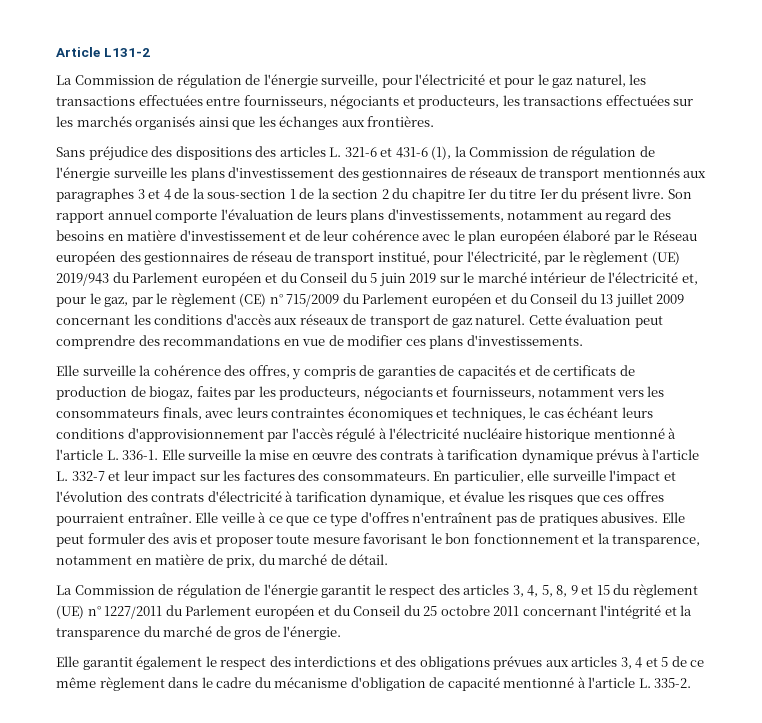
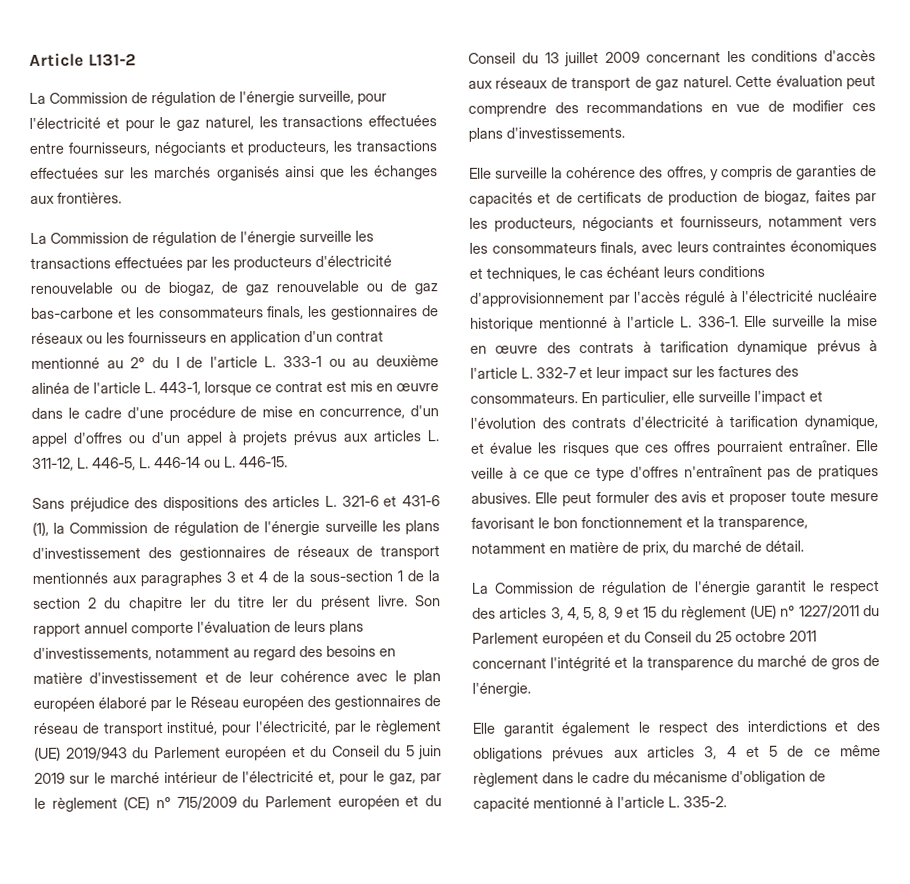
+ La Commission de régulation de l'énergie surveille les transactions effectuées par les producteurs d'électricité renouvelable ou de biogaz, de gaz renouvelable ou de gaz bas-carbone et les consommateurs finals, les gestionnaires de réseaux ou les fournisseurs en application d'un contrat mentionné au 2° du I de l'article L. 333-1 ou au deuxième alinéa de l'article L. 443-1, lorsque ce contrat est mis en œuvre dans le cadre d'une procédure de mise en concurrence, d'un appel d'offres ou d'un appel à projets prévus aux articles L. 311-12, L. 446-5, L. 446-14 ou L. 446-15.

